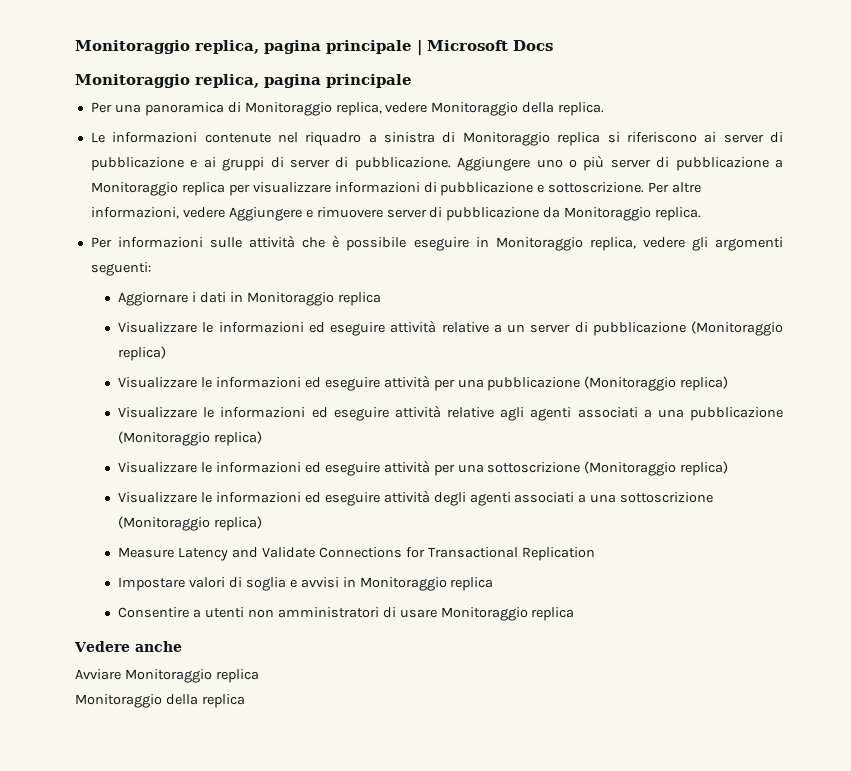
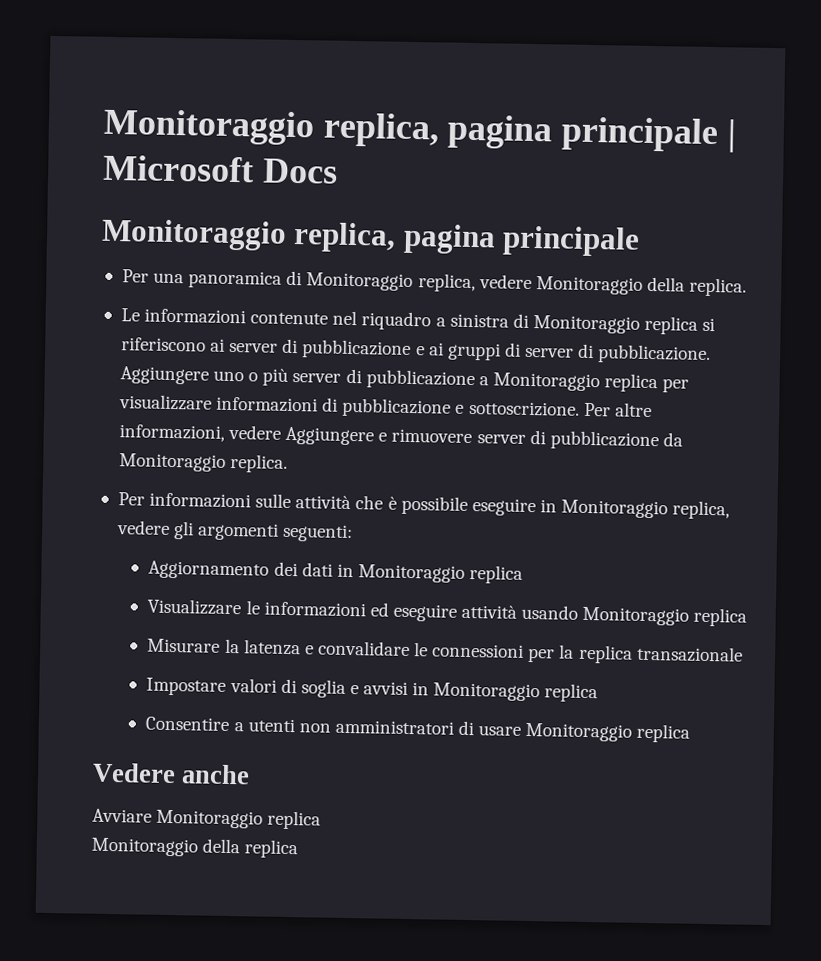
- Aggiornare i dati in Monitoraggio replica
+ Aggiornamento dei dati in Monitoraggio replica
- Visualizzare le informazioni ed eseguire attività relative a un server di pubblicazione (Monitoraggio replica)
- Visualizzare le informazioni ed eseguire attività per una pubblicazione (Monitoraggio replica)
- Visualizzare le informazioni ed eseguire attività relative agli agenti associati a una pubblicazione (Monitoraggio replica)
- Visualizzare le informazioni ed eseguire attività per una sottoscrizione (Monitoraggio replica)
- Visualizzare le informazioni ed eseguire attività degli agenti associati a una sottoscrizione (Monitoraggio replica)
- Measure Latency and Validate Connections for Transactional Replication
+ Visualizzare le informazioni ed eseguire attività usando Monitoraggio replica
+ Misurare la latenza e convalidare le connessioni per la replica transazionale

